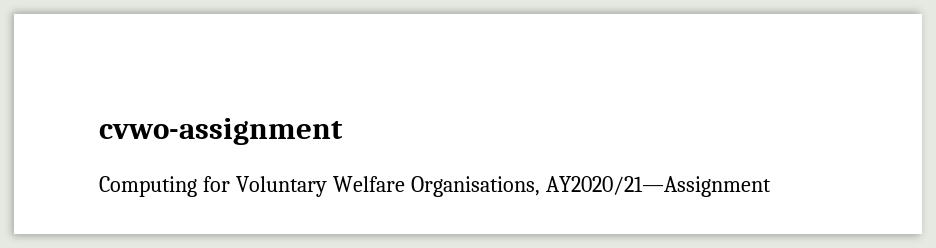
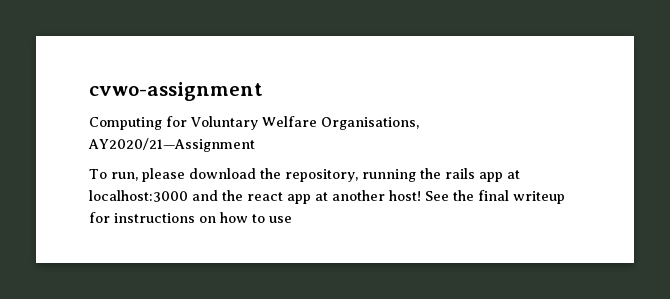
+ To run, please download the repository, running the rails app at localhost:3000 and the react app at another host! See the final writeup for instructions on how to use

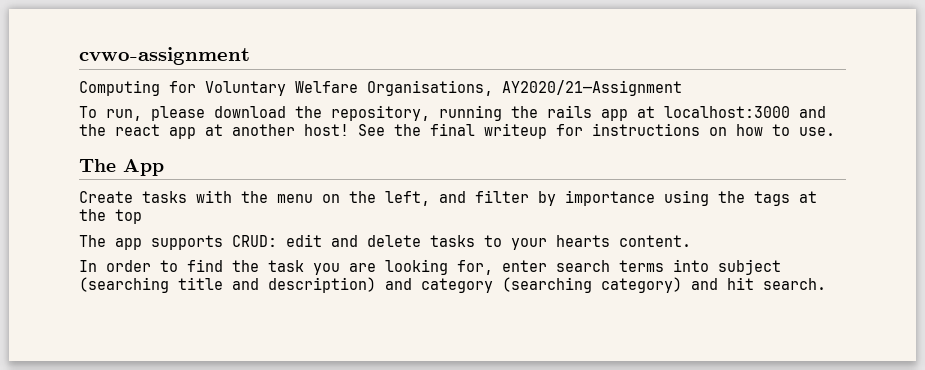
- See the final writeup for instructions on how to use
+ See the final writeup for instructions on how to use.
+ The App
+ Create tasks with the menu on the left, and filter by importance using the tags at the top
+ The app supports CRUD: edit and delete tasks to your hearts content.
+ In order to find the task you are looking for, enter search terms into subject (searching title and description) and category (searching category) and hit search.

